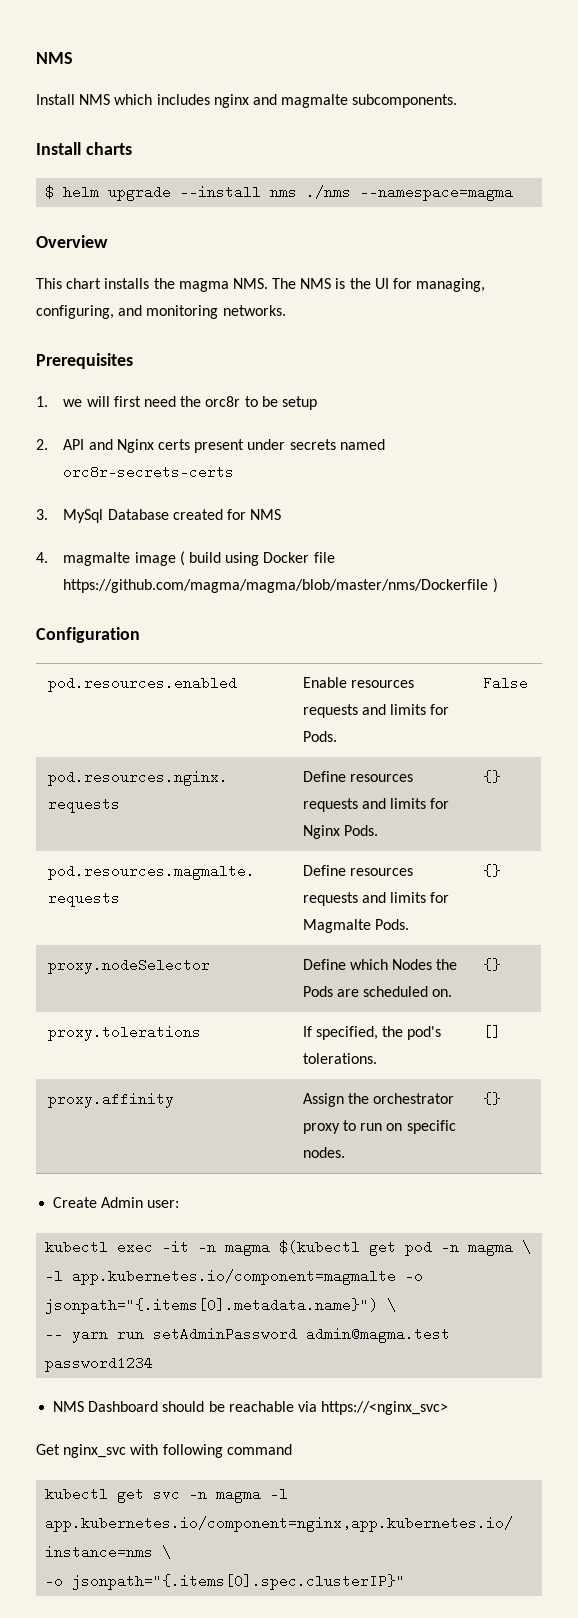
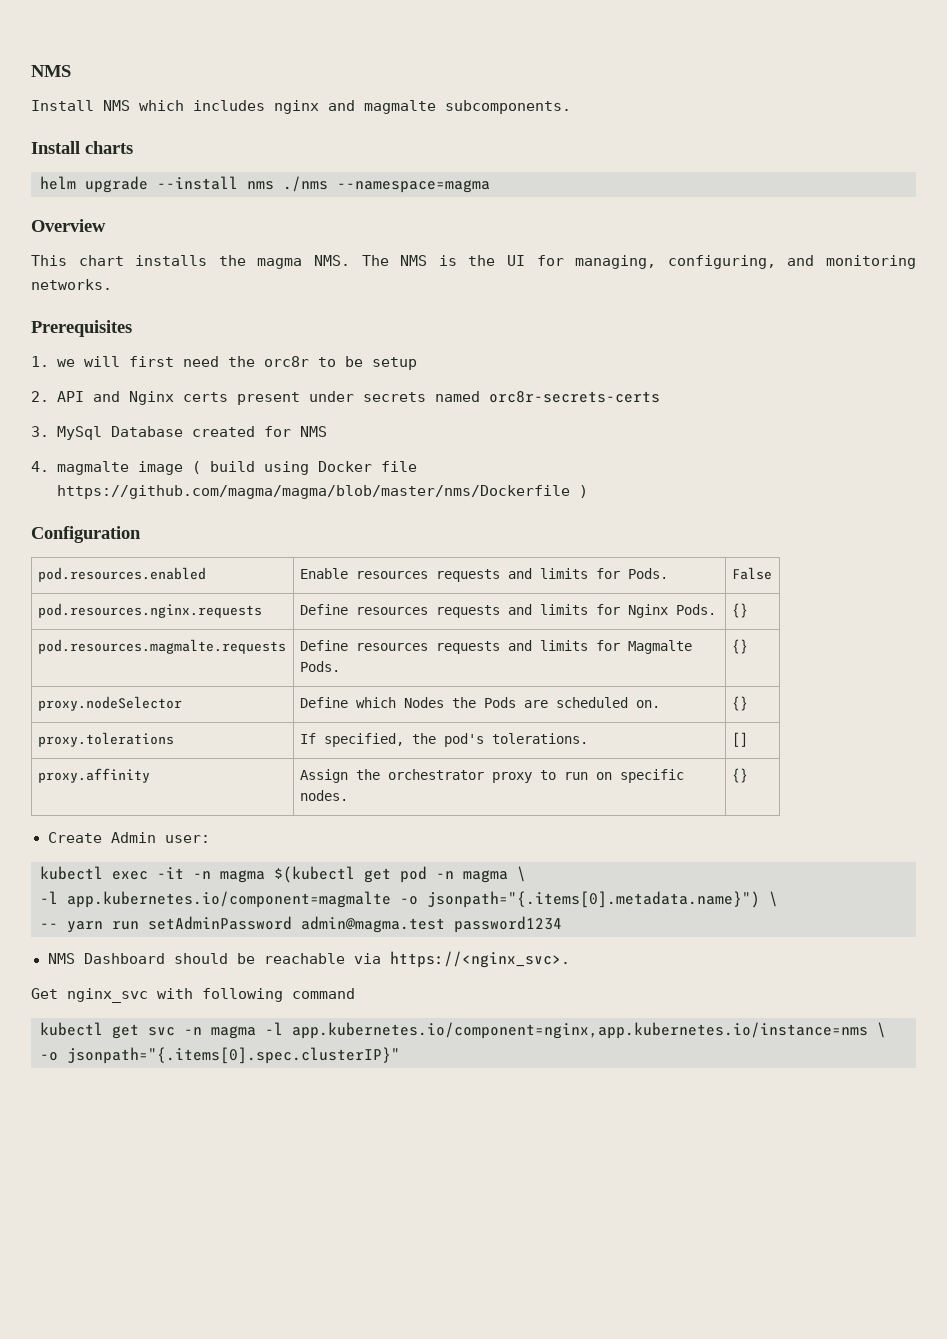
- $ helm upgrade --install nms ./nms --namespace=magma
+ helm upgrade --install nms ./nms --namespace=magma
- NMS Dashboard should be reachable via https://<nginx_svc>
+ NMS Dashboard should be reachable via https://<nginx_svc>.

